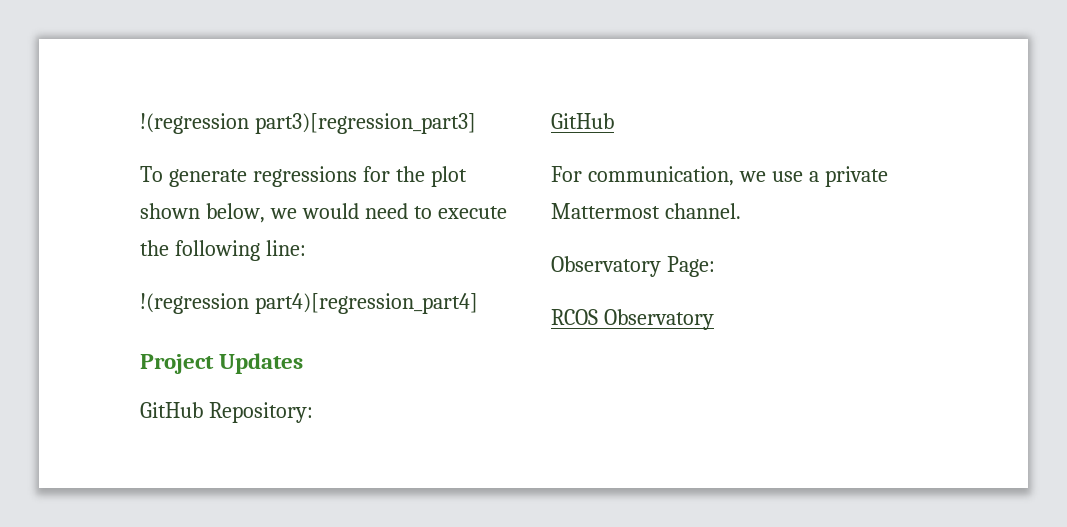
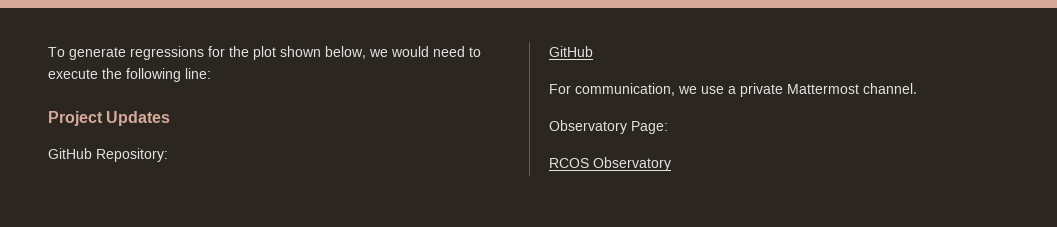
- !(regression part3)[regression_part3]
- !(regression part4)[regression_part4]

